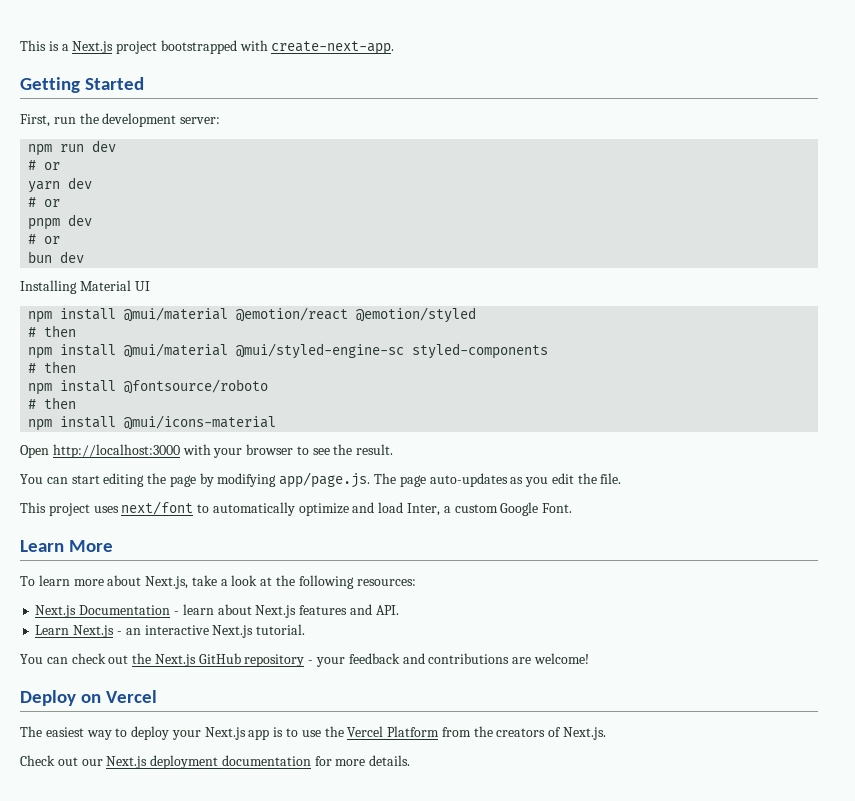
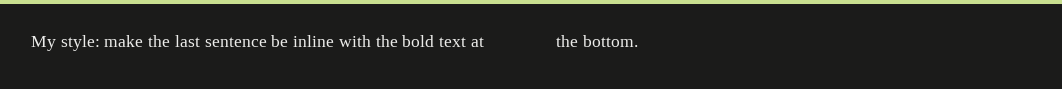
- This is a Next.js project bootstrapped with create-next-app.
- Getting Started
- First, run the development server:
- npm run dev
- # or
- yarn dev
- # or
- pnpm dev
- # or
- bun dev
- Installing Material UI
- npm install @mui/material @emotion/react @emotion/styled
- # then
- npm install @mui/material @mui/styled-engine-sc styled-components
- # then
- npm install @fontsource/roboto
- # then
- npm install @mui/icons-material
- Open http://localhost:3000 with your browser to see the result.
- You can start editing the page by modifying app/page.js. The page auto-updates as you edit the file.
- This project uses next/font to automatically optimize and load Inter, a custom Google Font.
- Learn More
- To learn more about Next.js, take a look at the following resources:
- Next.js Documentation - learn about Next.js features and API.
- Learn Next.js - an interactive Next.js tutorial.
- You can check out the Next.js GitHub repository - your feedback and contributions are welcome!
- Deploy on Vercel
- The easiest way to deploy your Next.js app is to use the Vercel Platform from the creators of Next.js.
- Check out our Next.js deployment documentation for more details.
+ My style: make the last sentence be inline with the bold text at the bottom.

